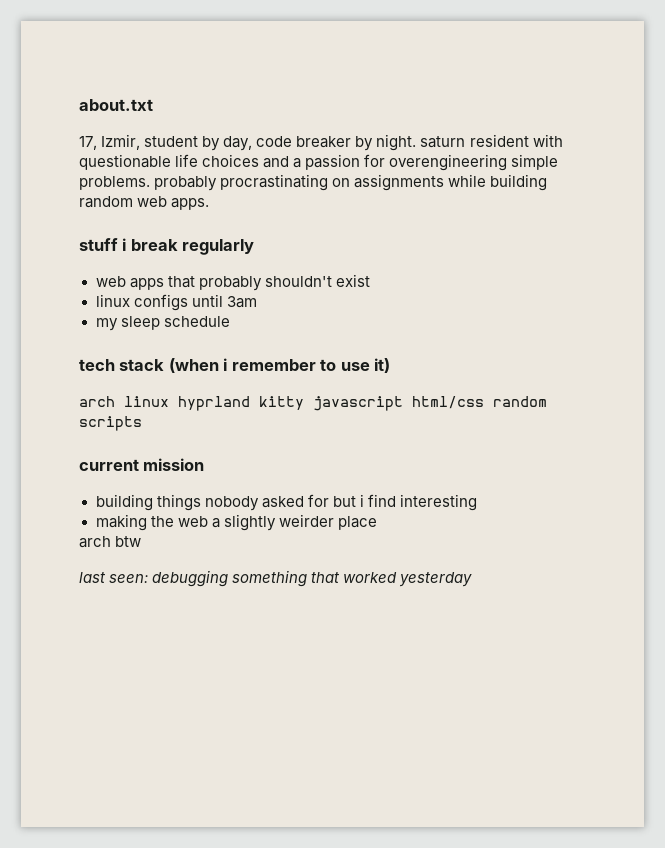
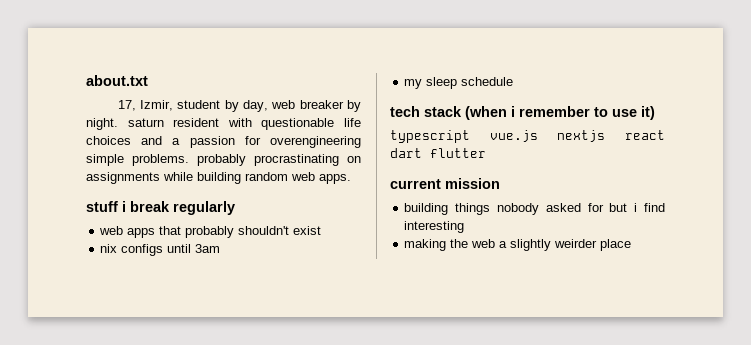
- 17, Izmir, student by day, code breaker by night. saturn resident with questionable life choices and a passion for overengineering simple problems. probably procrastinating on assignments while building random web apps.
+ 17, Izmir, student by day, web breaker by night. saturn resident with questionable life choices and a passion for overengineering simple problems. probably procrastinating on assignments while building random web apps.
- linux configs until 3am
+ nix configs until 3am
- arch linux hyprland kitty javascript html/css random scripts
+ typescript vue.js nextjs react dart flutter
- arch btw
- last seen: debugging something that worked yesterday

